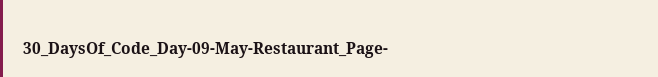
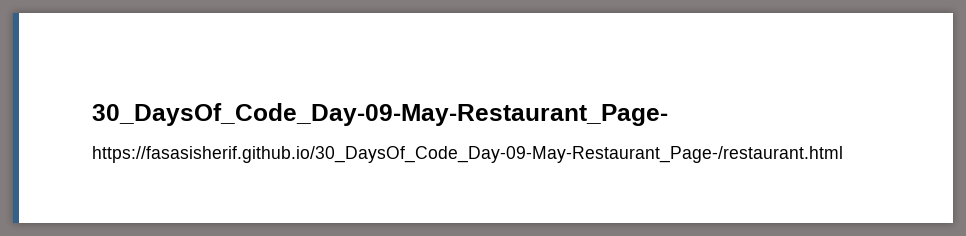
+ https://fasasisherif.github.io/30_DaysOf_Code_Day-09-May-Restaurant_Page-/restaurant.html

